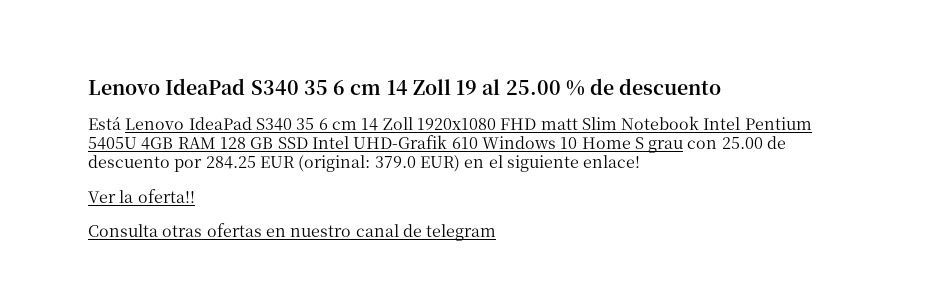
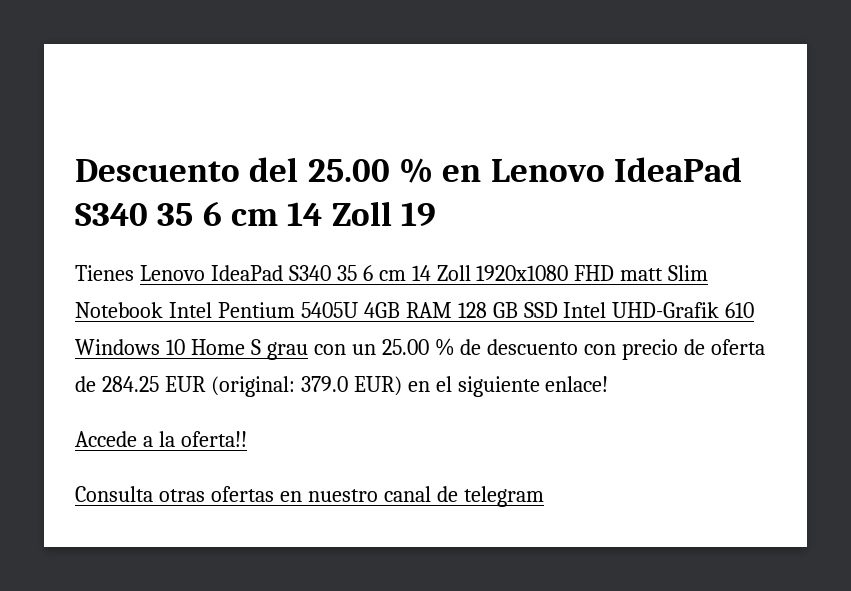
- Lenovo IdeaPad S340 35 6 cm 14 Zoll 19 al 25.00 % de descuento
- Está Lenovo IdeaPad S340 35 6 cm 14 Zoll 1920x1080 FHD matt Slim Notebook Intel Pentium 5405U 4GB RAM 128 GB SSD Intel UHD-Grafik 610 Windows 10 Home S grau con 25.00 de descuento por 284.25 EUR (original: 379.0 EUR) en el siguiente enlace!
+ Descuento del 25.00 % en Lenovo IdeaPad S340 35 6 cm 14 Zoll 19
+ Tienes Lenovo IdeaPad S340 35 6 cm 14 Zoll 1920x1080 FHD matt Slim Notebook Intel Pentium 5405U 4GB RAM 128 GB SSD Intel UHD-Grafik 610 Windows 10 Home S grau con un 25.00 % de descuento con precio de oferta de 284.25 EUR (original: 379.0 EUR) en el siguiente enlace!
- Ver la oferta!!
+ Accede a la oferta!!

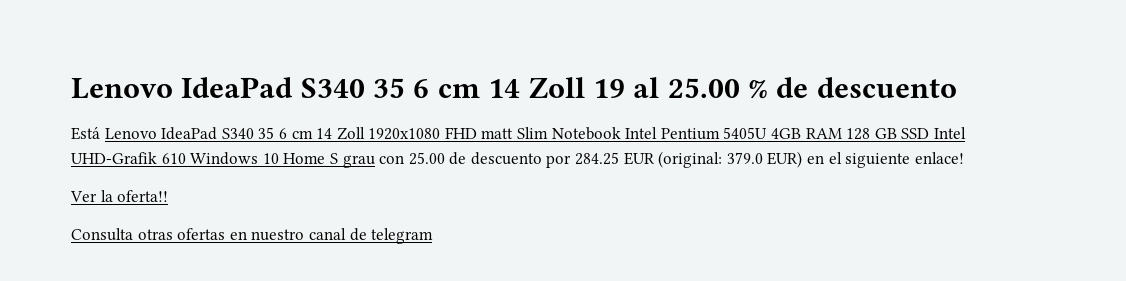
- Descuento del 25.00 % en Lenovo IdeaPad S340 35 6 cm 14 Zoll 19
- Tienes Lenovo IdeaPad S340 35 6 cm 14 Zoll 1920x1080 FHD matt Slim Notebook Intel Pentium 5405U 4GB RAM 128 GB SSD Intel UHD-Grafik 610 Windows 10 Home S grau con un 25.00 % de descuento con precio de oferta de 284.25 EUR (original: 379.0 EUR) en el siguiente enlace!
+ Lenovo IdeaPad S340 35 6 cm 14 Zoll 19 al 25.00 % de descuento
+ Está Lenovo IdeaPad S340 35 6 cm 14 Zoll 1920x1080 FHD matt Slim Notebook Intel Pentium 5405U 4GB RAM 128 GB SSD Intel UHD-Grafik 610 Windows 10 Home S grau con 25.00 de descuento por 284.25 EUR (original: 379.0 EUR) en el siguiente enlace!
- Accede a la oferta!!
+ Ver la oferta!!

